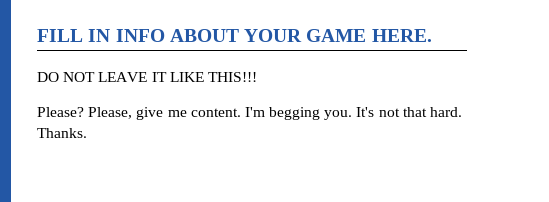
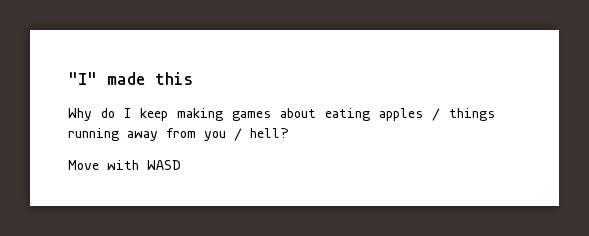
- FILL IN INFO ABOUT YOUR GAME HERE.
- DO NOT LEAVE IT LIKE THIS!!!
- Please? Please, give me content. I'm begging you. It's not that hard. Thanks.
+ "I" made this
+ Why do I keep making games about eating apples / things running away from you / hell?
+ Move with WASD

